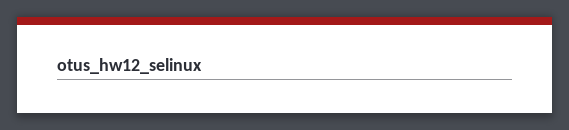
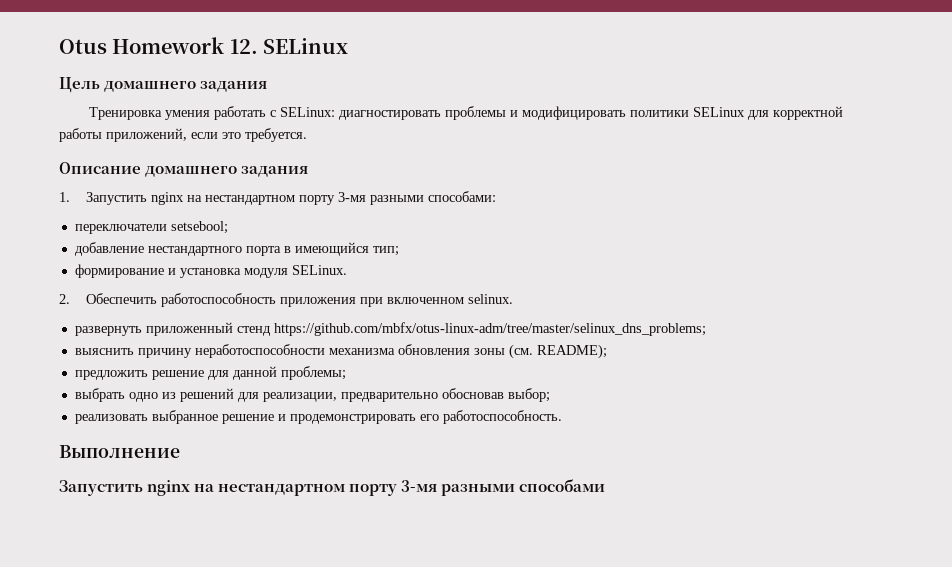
- otus_hw12_selinux
+ Otus Homework 12. SELinux
+ Цель домашнего задания
+ Тренировка умения работать с SELinux: диагностировать проблемы и модифицировать политики SELinux для корректной работы приложений, если это требуется.
+ Описание домашнего задания
+ 1. Запустить nginx на нестандартном порту 3-мя разными способами:
+ переключатели setsebool;
+ добавление нестандартного порта в имеющийся тип;
+ формирование и установка модуля SELinux.
+ 2. Обеспечить работоспособность приложения при включенном selinux.
+ развернуть приложенный стенд https://github.com/mbfx/otus-linux-adm/tree/master/selinux_dns_problems;
+ выяснить причину неработоспособности механизма обновления зоны (см. README);
+ предложить решение для данной проблемы;
+ выбрать одно из решений для реализации, предварительно обосновав выбор;
+ реализовать выбранное решение и продемонстрировать его работоспособность.
+ Выполнение
+ Запустить nginx на нестандартном порту 3-мя разными способами

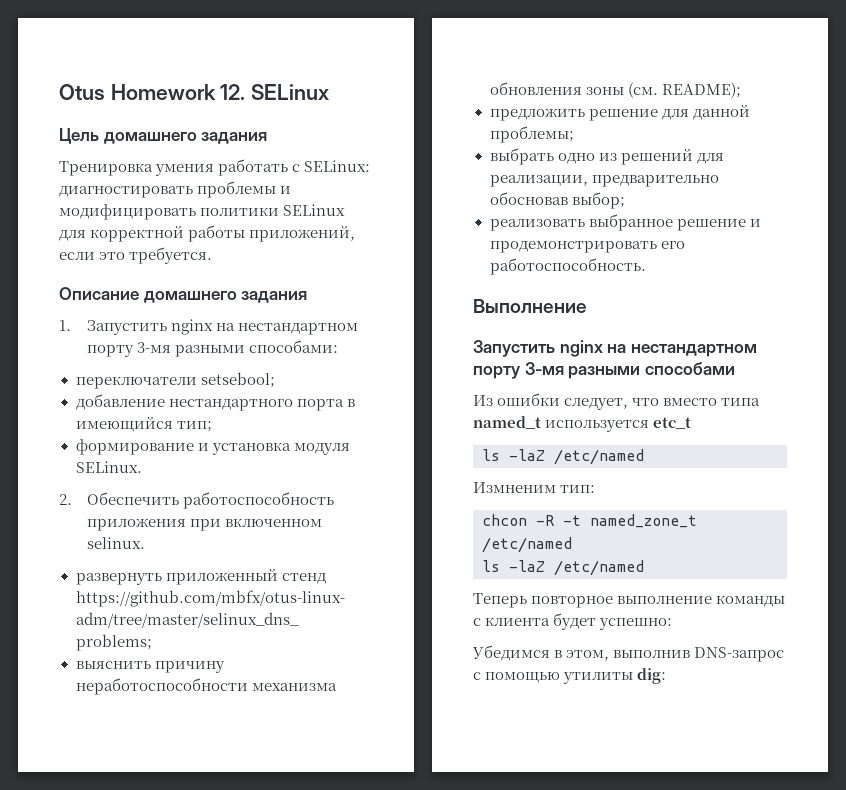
+ Из ошибки следует, что вместо типа named_t используется etc_t
+ ls -laZ /etc/named
+ Измненим тип:
+ chcon -R -t named_zone_t /etc/named
+ ls -laZ /etc/named
+ Теперь повторное выполнение команды с клиента будет успешно:
+ Убедимся в этом, выполнив DNS-запрос с помощью утилиты dig:

